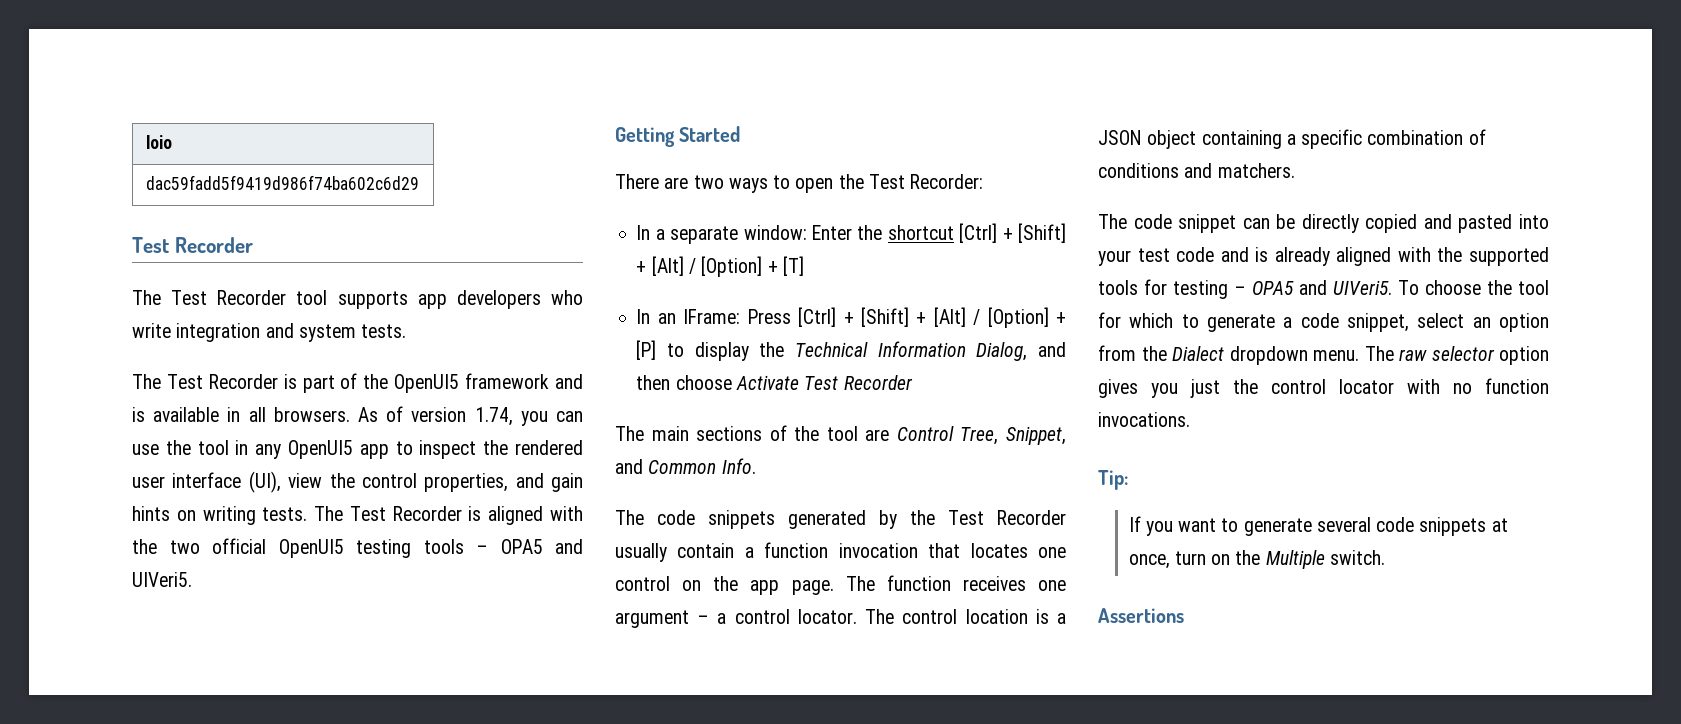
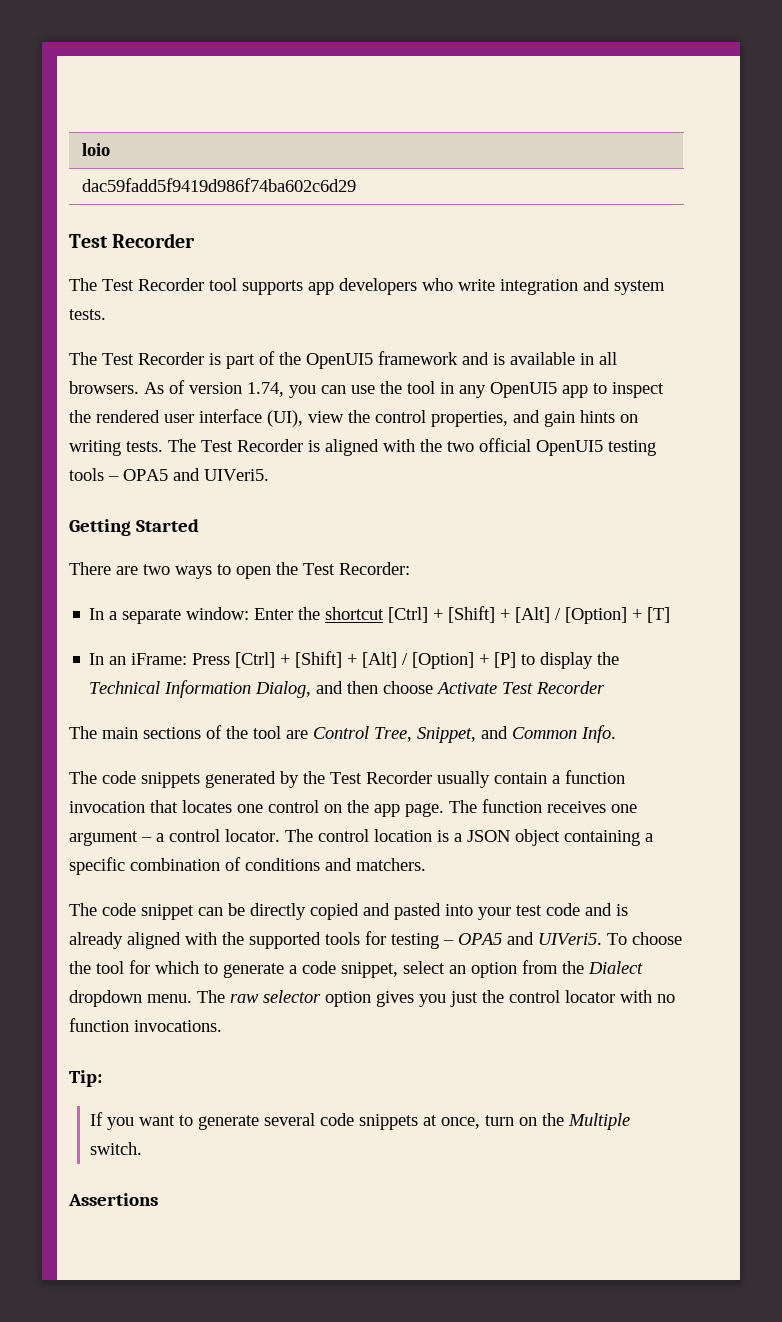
- In an IFrame: Press [Ctrl] + [Shift] + [Alt] / [Option] + [P] to display the Technical Information Dialog, and then choose Activate Test Recorder
+ In an iFrame: Press [Ctrl] + [Shift] + [Alt] / [Option] + [P] to display the Technical Information Dialog, and then choose Activate Test Recorder

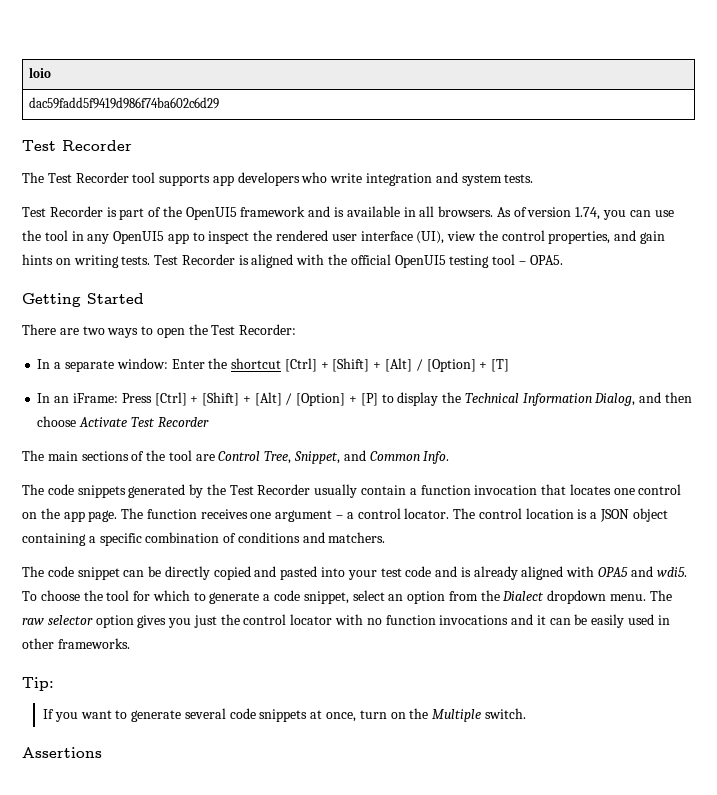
- The Test Recorder is part of the OpenUI5 framework and is available in all browsers.
+ Test Recorder is part of the OpenUI5 framework and is available in all browsers.
- The Test Recorder is aligned with the two official OpenUI5 testing tools – OPA5 and UIVeri5.
+ Test Recorder is aligned with the official OpenUI5 testing tool – OPA5.
- The code snippet can be directly copied and pasted into your test code and is already aligned with the supported tools for testing – OPA5 and UIVeri5.
+ The code snippet can be directly copied and pasted into your test code and is already aligned with OPA5 and wdi5.
- The raw selector option gives you just the control locator with no function invocations.
+ The raw selector option gives you just the control locator with no function invocations and it can be easily used in other frameworks.

